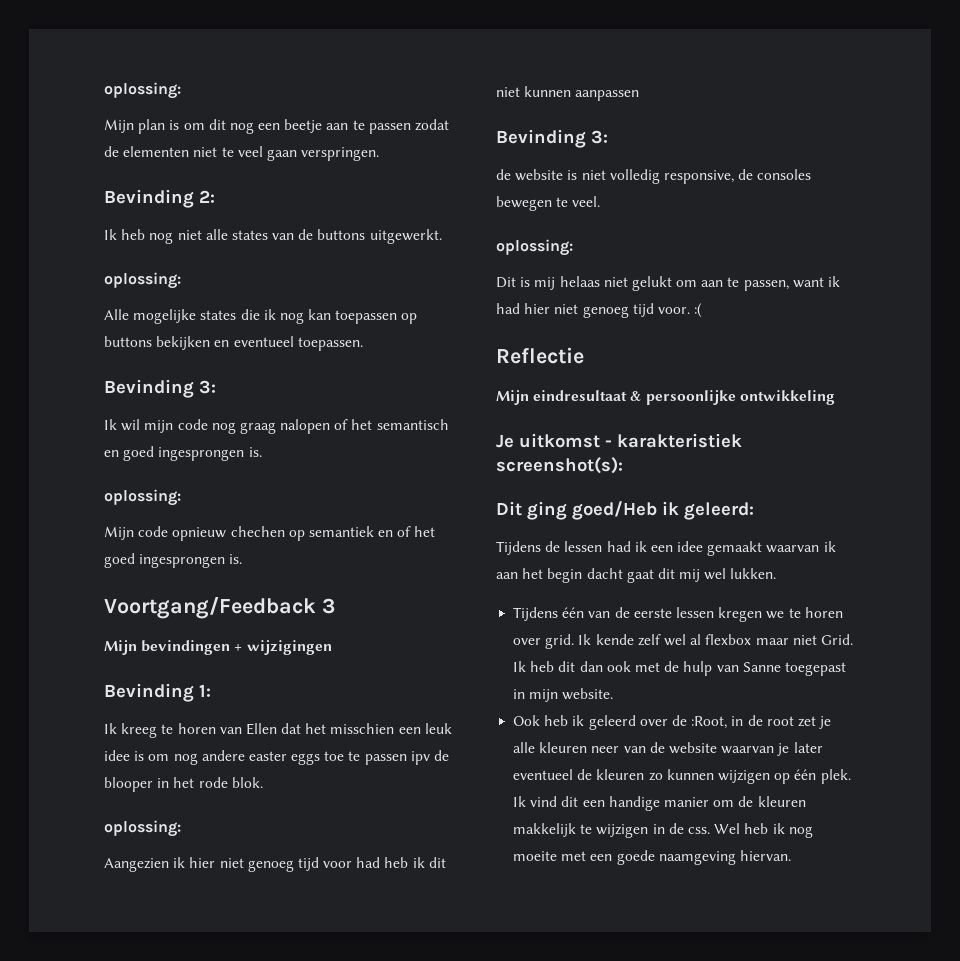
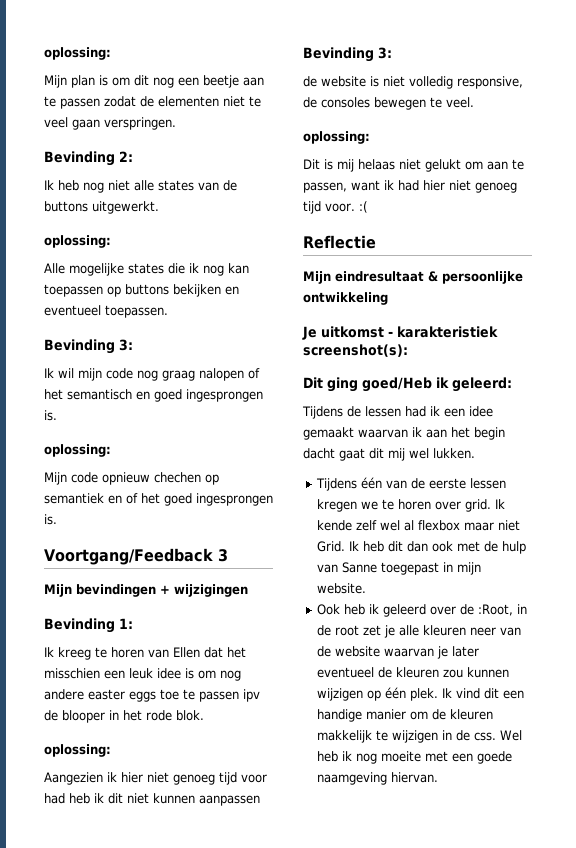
- Ook heb ik geleerd over de :Root, in de root zet je alle kleuren neer van de website waarvan je later eventueel de kleuren zo kunnen wijzigen op één plek.
+ Ook heb ik geleerd over de :Root, in de root zet je alle kleuren neer van de website waarvan je later eventueel de kleuren zou kunnen wijzigen op één plek.

